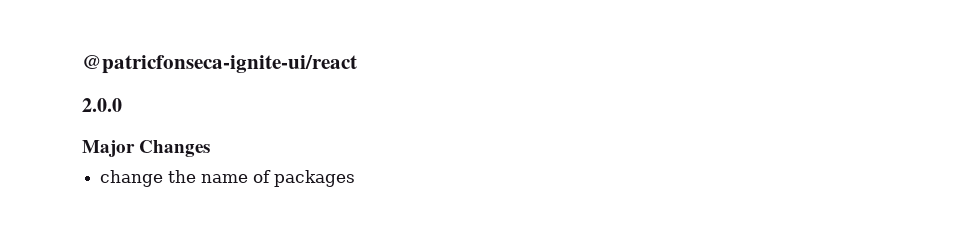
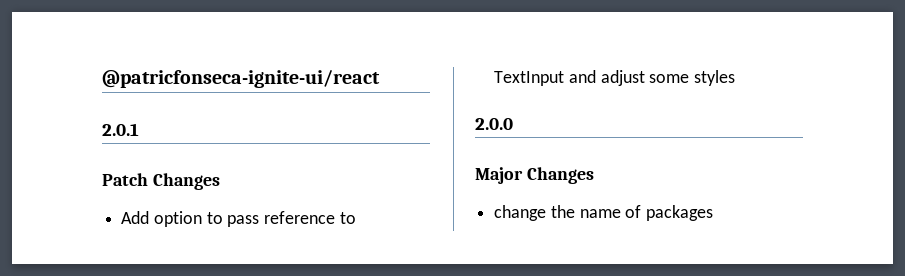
+ 2.0.1
+ Patch Changes
+ Add option to pass reference to TextInput and adjust some styles

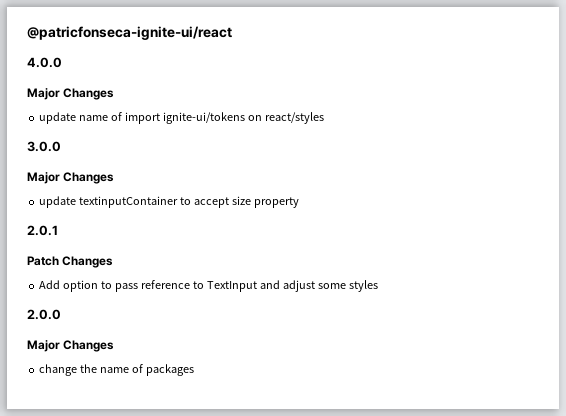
+ 4.0.0
+ Major Changes
+ update name of import ignite-ui/tokens on react/styles
+ 3.0.0
+ Major Changes
+ update textinputContainer to accept size property

